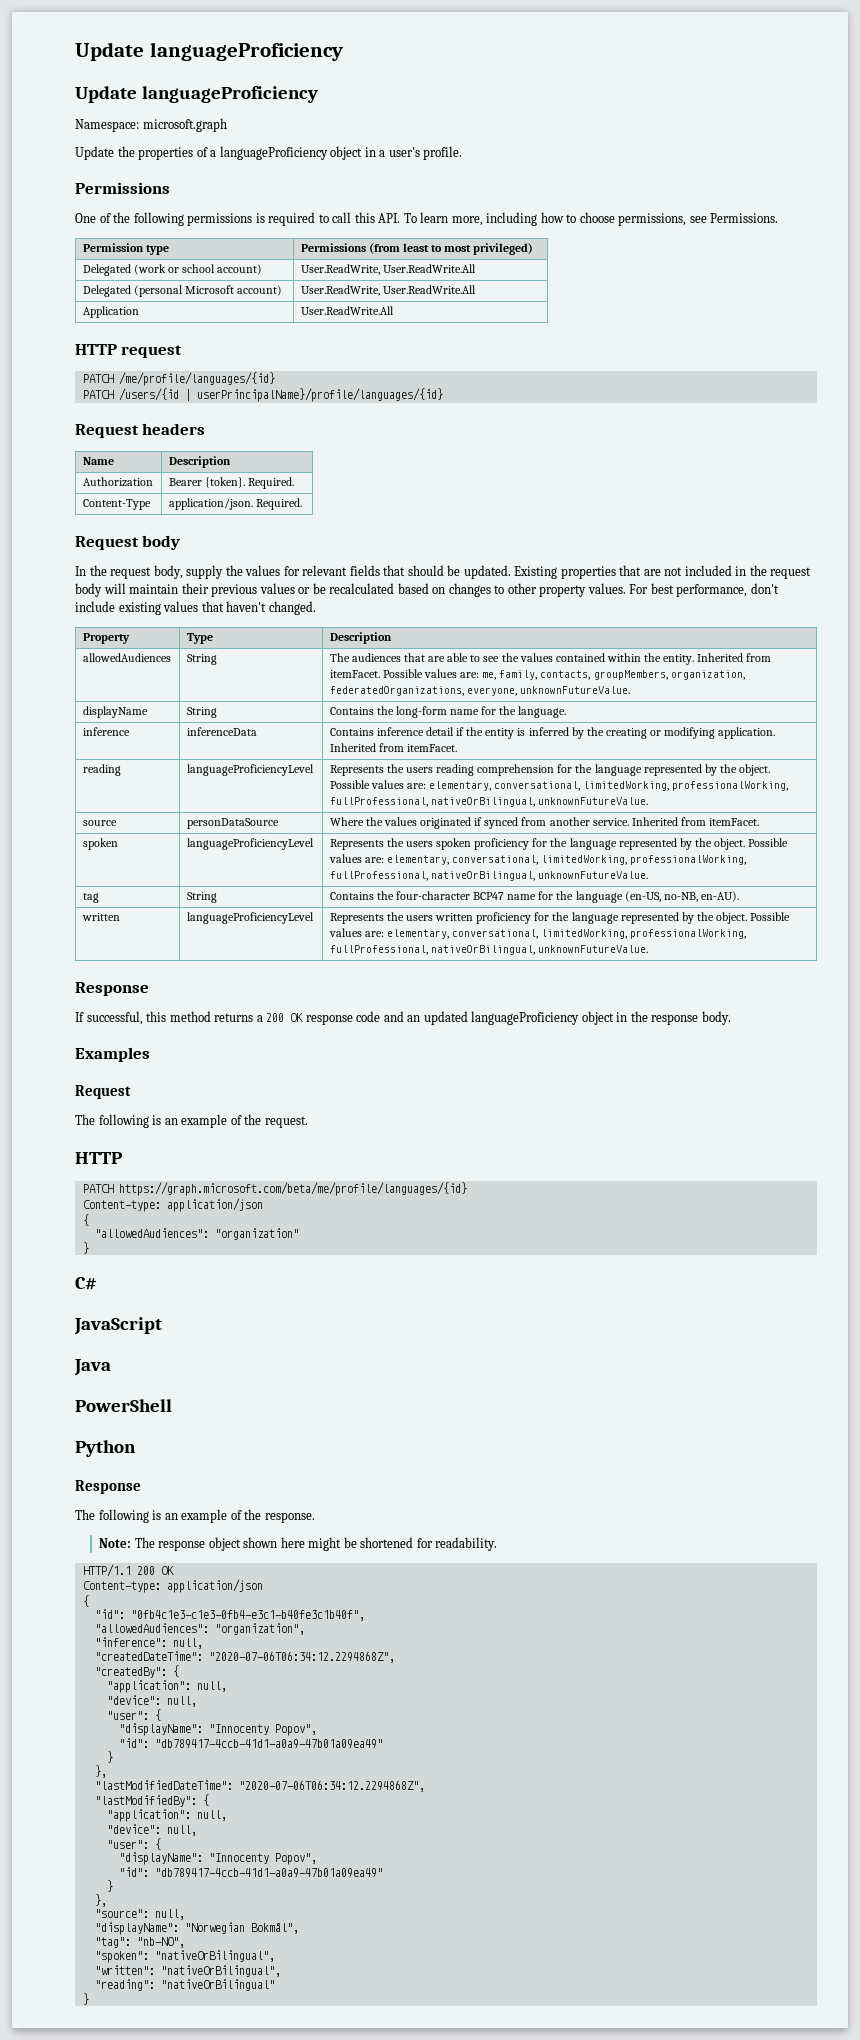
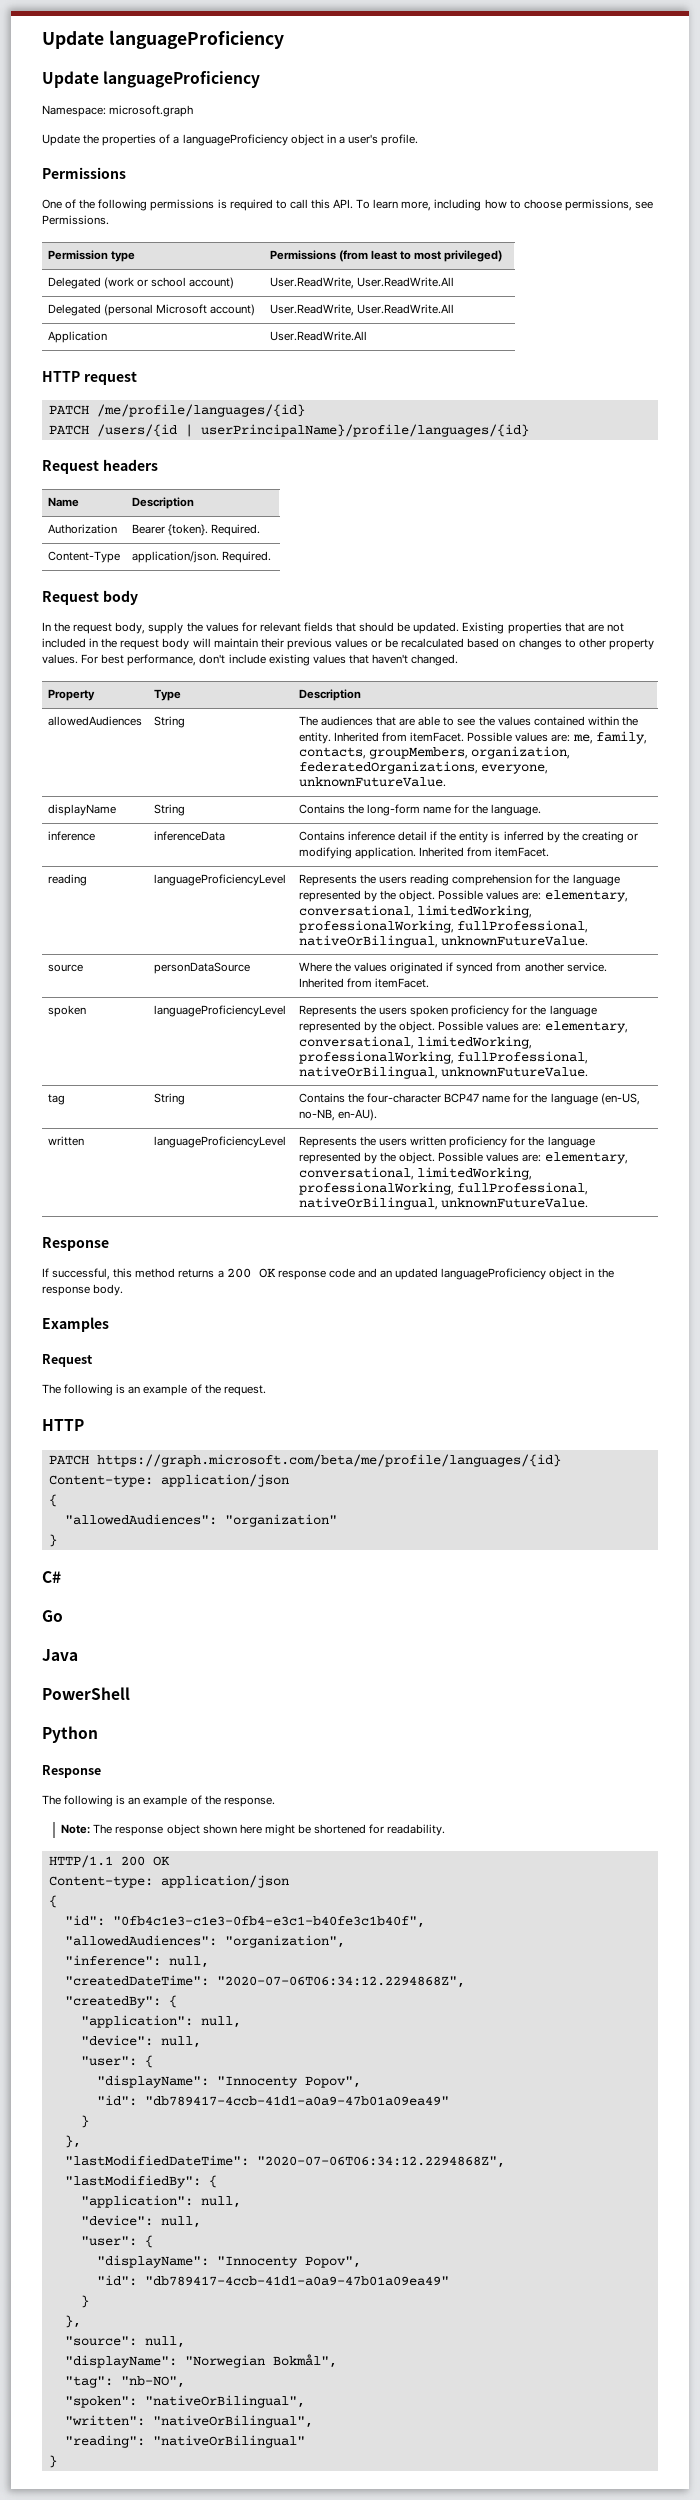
- JavaScript
+ Go

